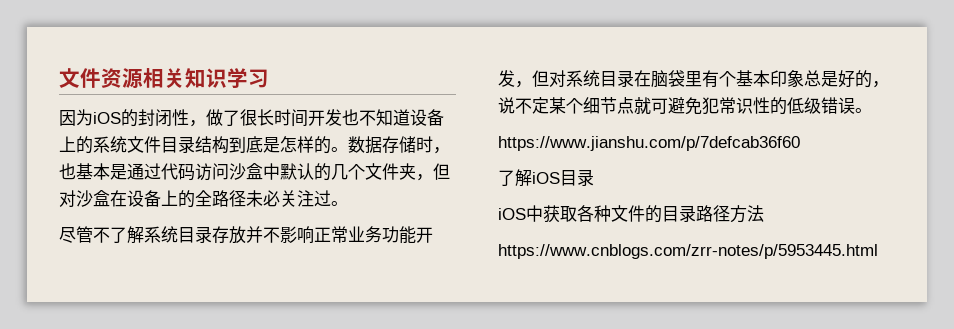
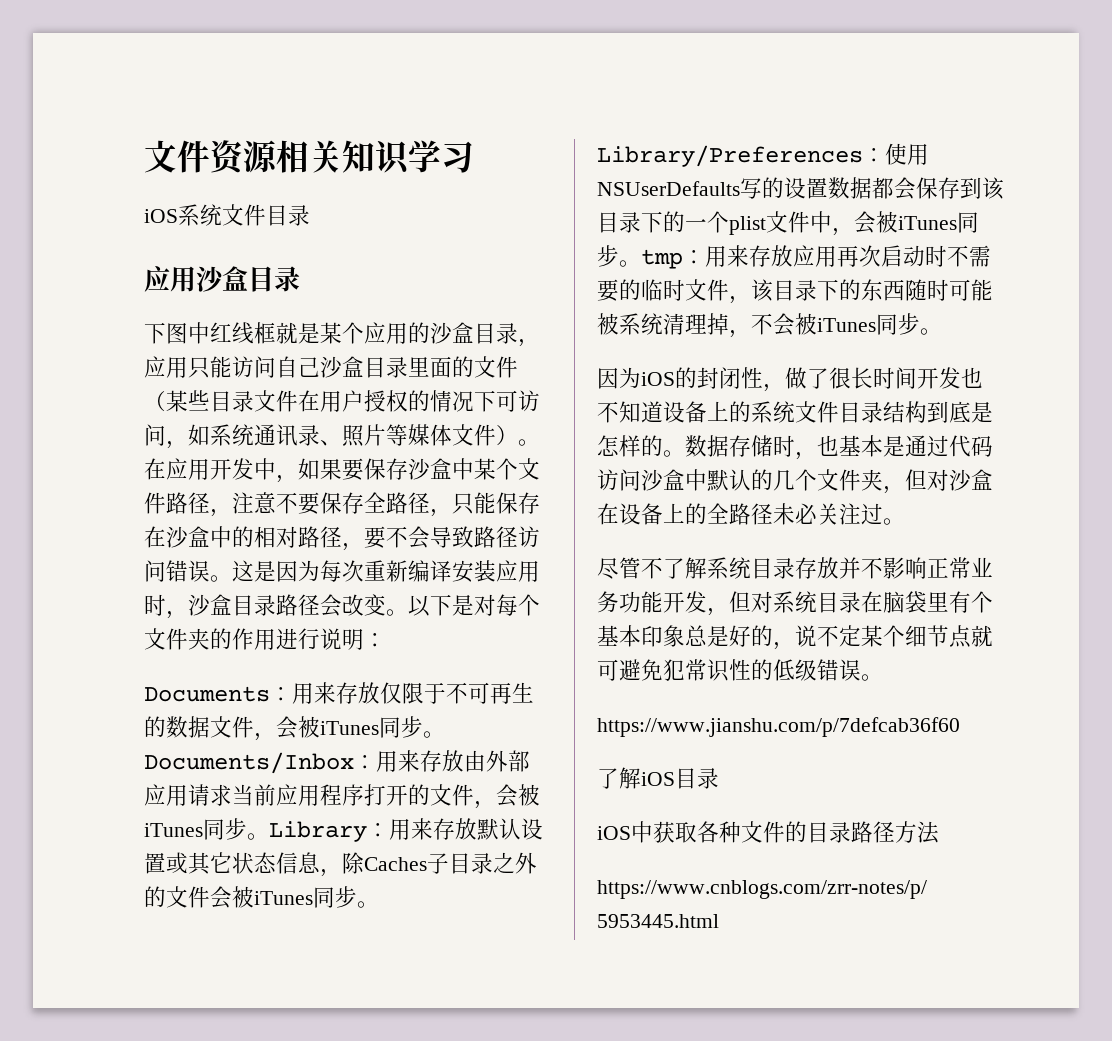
+ iOS系统文件目录
+ 应用沙盒目录
+ 下图中红线框就是某个应用的沙盒目录，应用只能访问自己沙盒目录里面的文件（某些目录文件在用户授权的情况下可访问，如系统通讯录、照片等媒体文件）。在应用开发中，如果要保存沙盒中某个文件路径，注意不要保存全路径，只能保存在沙盒中的相对路径，要不会导致路径访问错误。这是因为每次重新编译安装应用时，沙盒目录路径会改变。以下是对每个文件夹的作用进行说明：
+ Documents：用来存放仅限于不可再生的数据文件，会被iTunes同步。Documents/Inbox：用来存放由外部应用请求当前应用程序打开的文件，会被iTunes同步。Library：用来存放默认设置或其它状态信息，除Caches子目录之外的文件会被iTunes同步。Library/Preferences：使用NSUserDefaults写的设置数据都会保存到该目录下的一个plist文件中，会被iTunes同步。tmp：用来存放应用再次启动时不需要的临时文件，该目录下的东西随时可能被系统清理掉，不会被iTunes同步。

